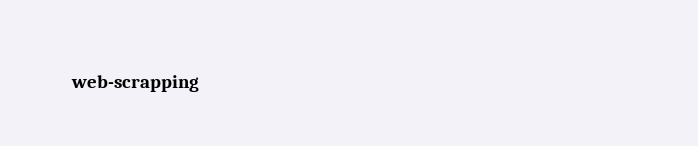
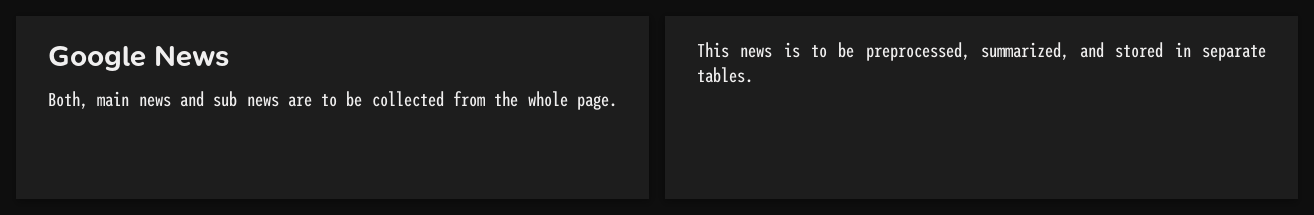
- web-scrapping
+ Google News
+ Both, main news and sub news are to be collected from the whole page. This news is to be preprocessed, summarized, and stored in separate tables.

